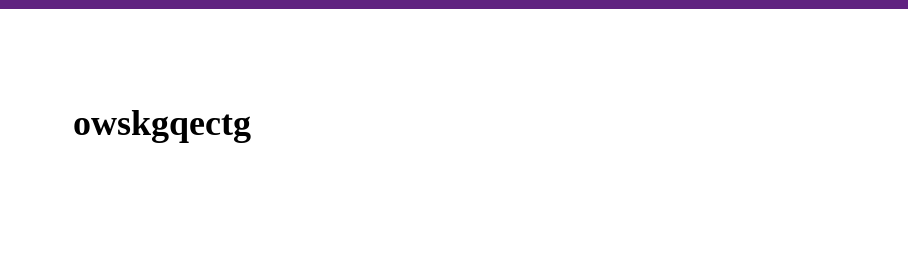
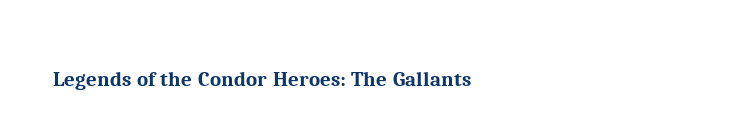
- owskgqectg
+ Legends of the Condor Heroes: The Gallants

